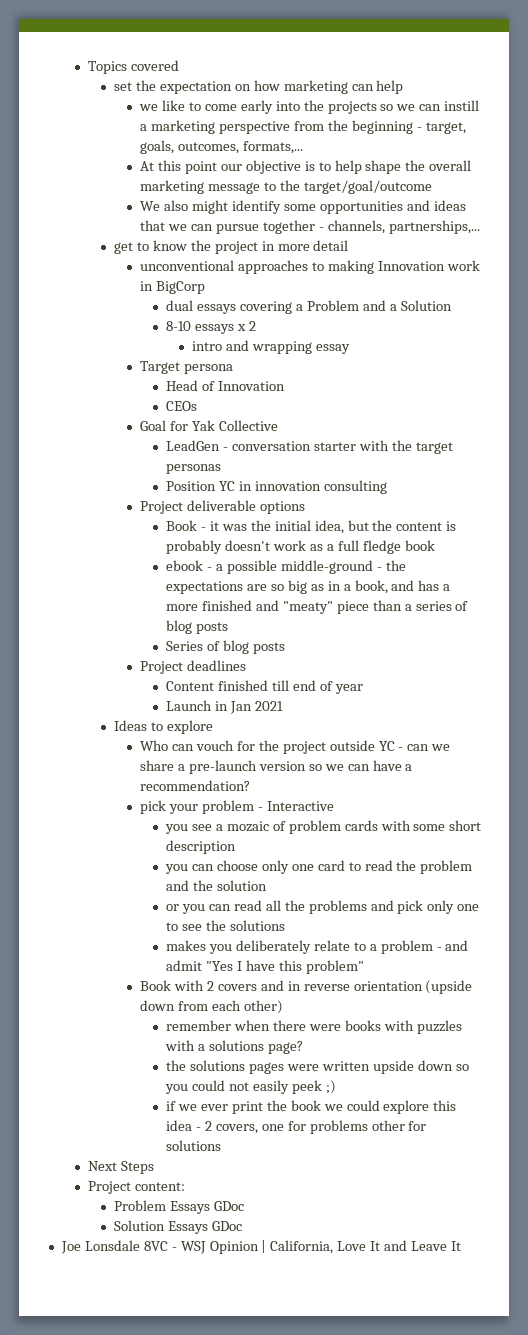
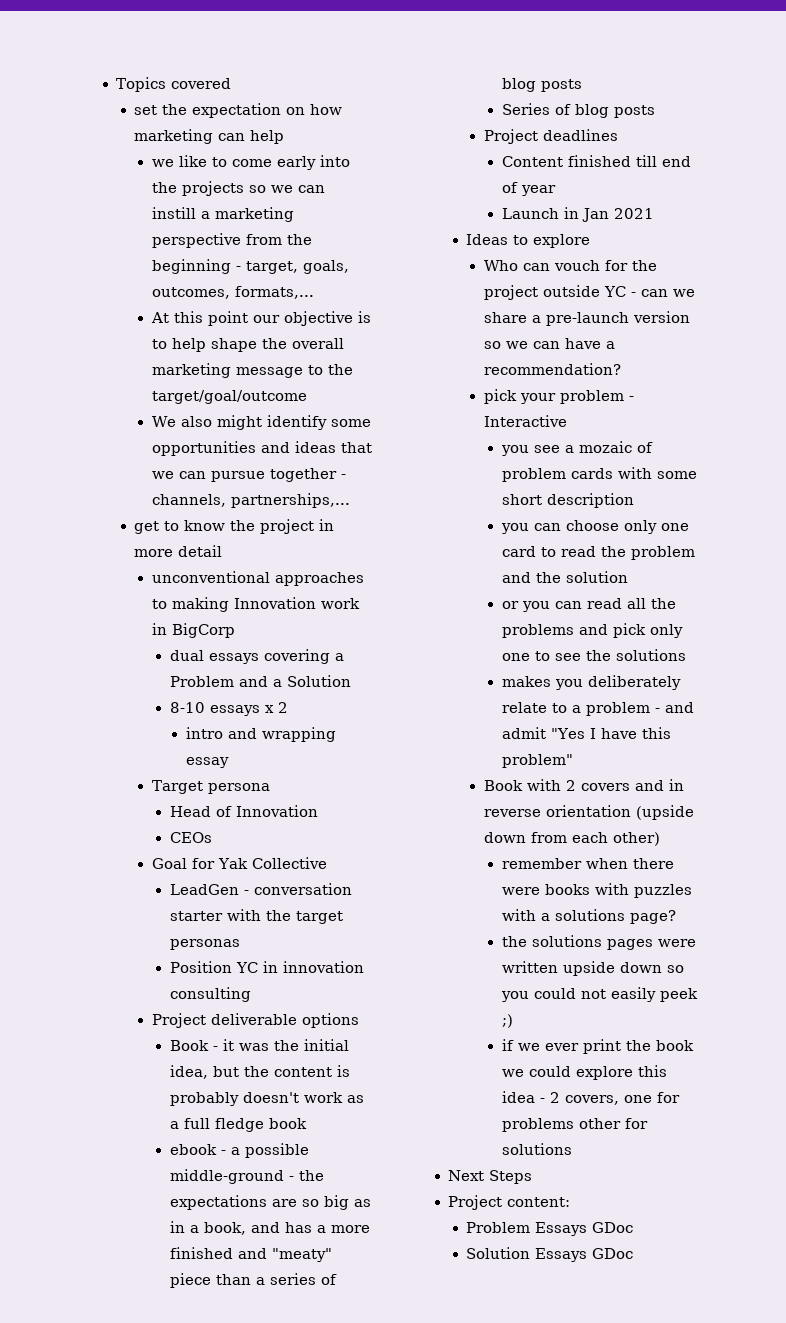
- Joe Lonsdale 8VC - WSJ Opinion | California, Love It and Leave It

